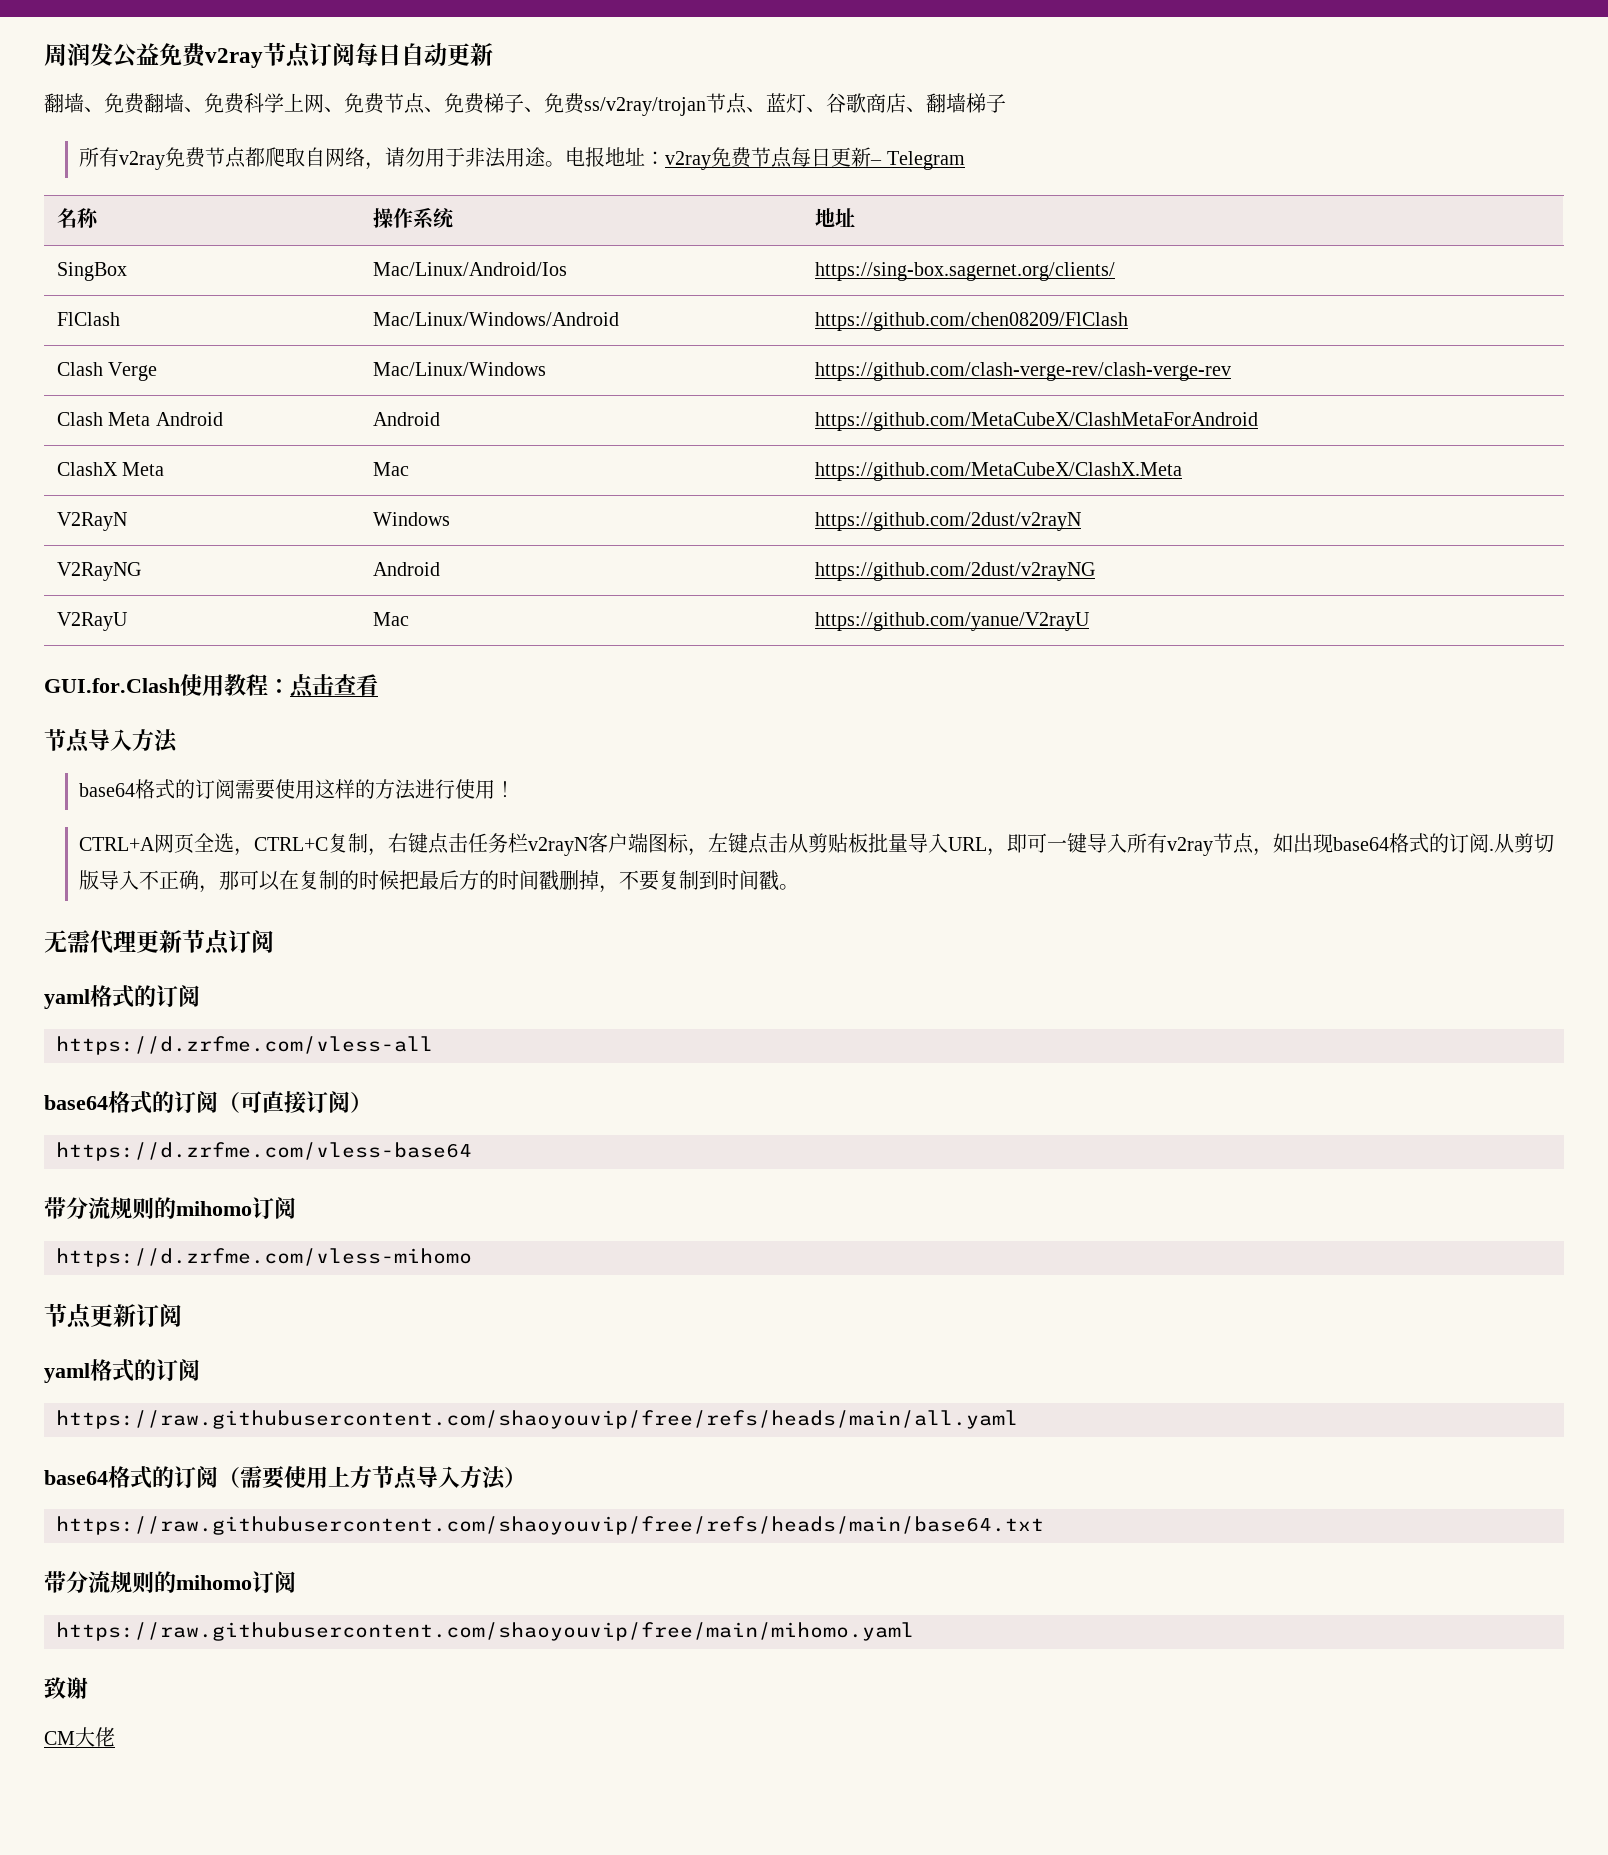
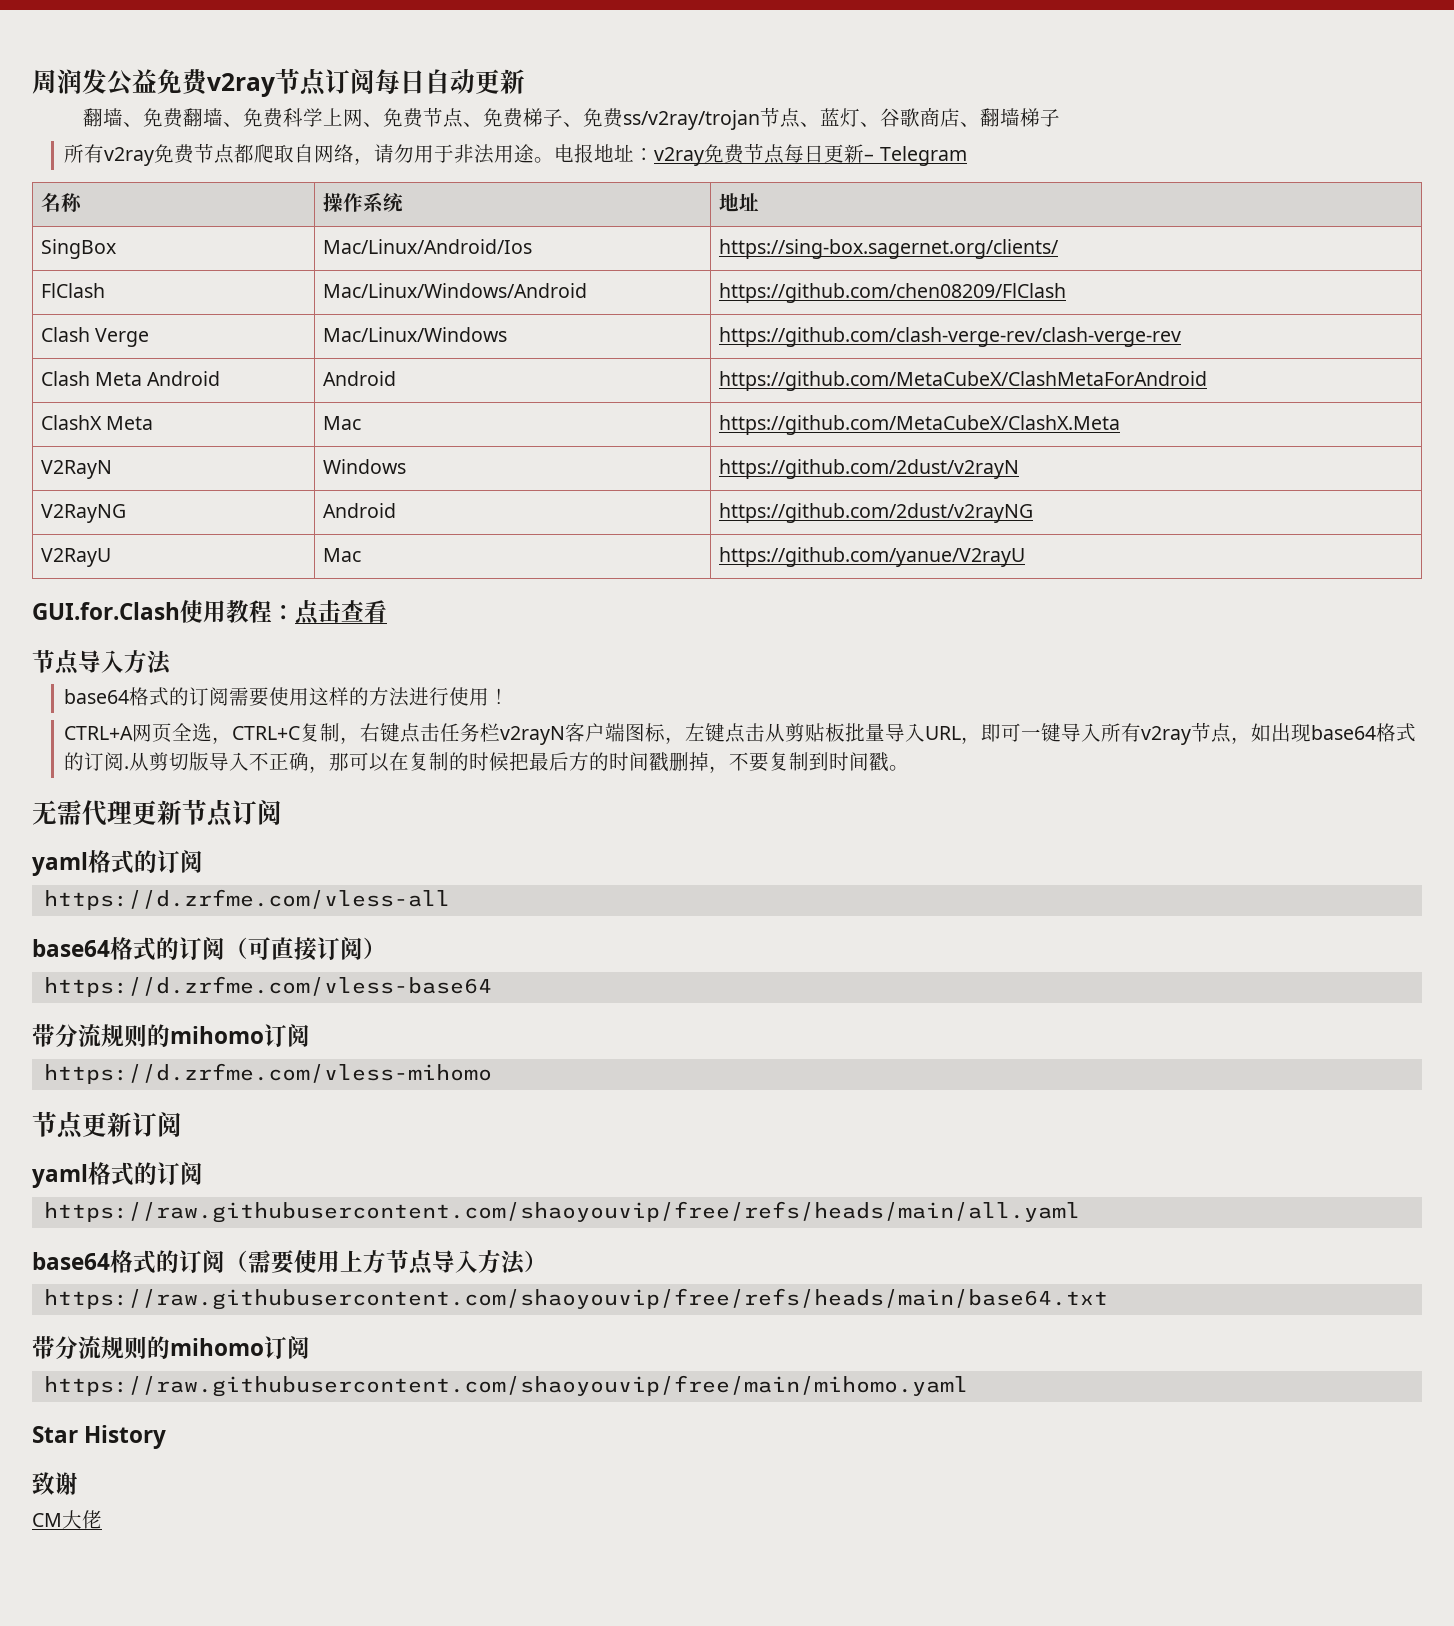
+ Star History

